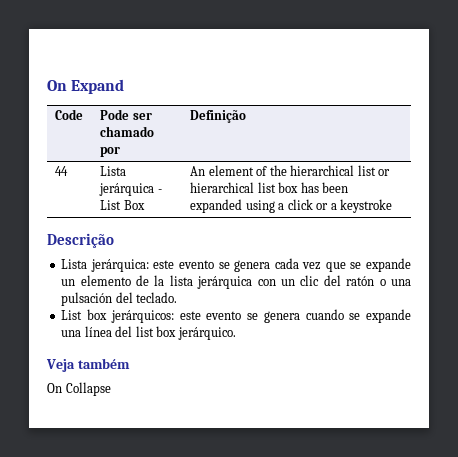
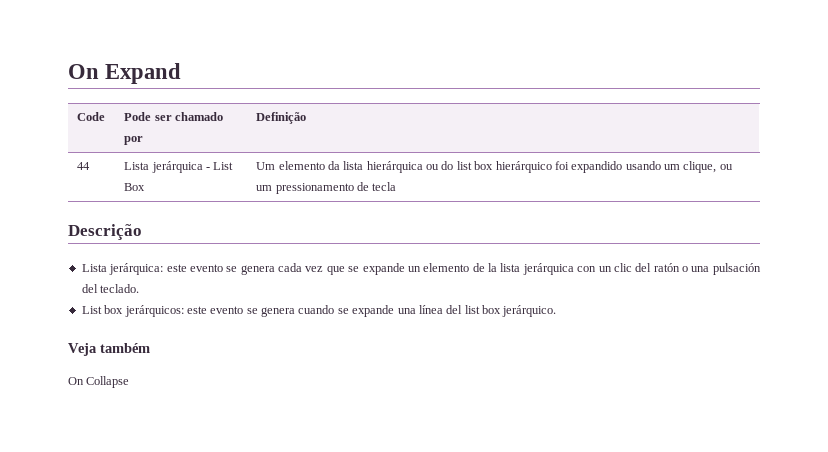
- 44 | Lista jerárquica - List Box | An element of the hierarchical list or hierarchical list box has been expanded using a click or a keystroke
+ 44 | Lista jerárquica - List Box | Um elemento da lista hierárquica ou do list box hierárquico foi expandido usando um clique, ou um pressionamento de tecla

